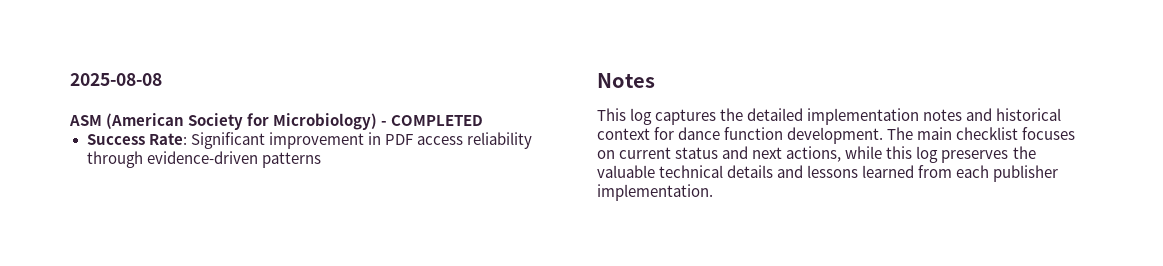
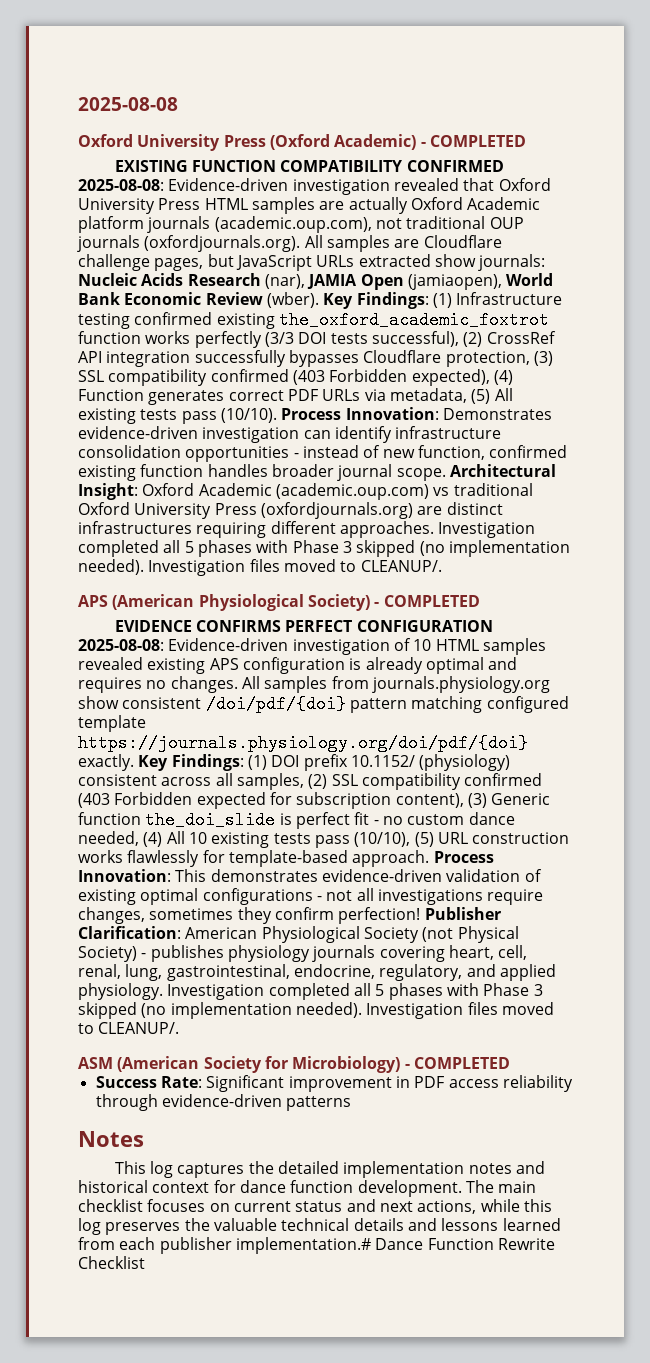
+ Oxford University Press (Oxford Academic) - COMPLETED
+ EXISTING FUNCTION COMPATIBILITY CONFIRMED 2025-08-08: Evidence-driven investigation revealed that Oxford University Press HTML samples are actually Oxford Academic platform journals (academic.oup.com), not traditional OUP journals (oxfordjournals.org). All samples are Cloudflare challenge pages, but JavaScript URLs extracted show journals: Nucleic Acids Research (nar), JAMIA Open (jamiaopen), World Bank Economic Review (wber). Key Findings: (1) Infrastructure testing confirmed existing the_oxford_academic_foxtrot function works perfectly (3/3 DOI tests successful), (2) CrossRef API integration successfully bypasses Cloudflare protection, (3) SSL compatibility confirmed (403 Forbidden expected), (4) Function generates correct PDF URLs via metadata, (5) All existing tests pass (10/10). Process Innovation: Demonstrates evidence-driven investigation can identify infrastructure consolidation opportunities - instead of new function, confirmed existing function handles broader journal scope. Architectural Insight: Oxford Academic (academic.oup.com) vs traditional Oxford University Press (oxfordjournals.org) are distinct infrastructures requiring different approaches. Investigation completed all 5 phases with Phase 3 skipped (no implementation needed). Investigation files moved to CLEANUP/.
+ APS (American Physiological Society) - COMPLETED
+ EVIDENCE CONFIRMS PERFECT CONFIGURATION 2025-08-08: Evidence-driven investigation of 10 HTML samples revealed existing APS configuration is already optimal and requires no changes. All samples from journals.physiology.org show consistent /doi/pdf/{doi} pattern matching configured template https://journals.physiology.org/doi/pdf/{doi} exactly. Key Findings: (1) DOI prefix 10.1152/ (physiology) consistent across all samples, (2) SSL compatibility confirmed (403 Forbidden expected for subscription content), (3) Generic function the_doi_slide is perfect fit - no custom dance needed, (4) All 10 existing tests pass (10/10), (5) URL construction works flawlessly for template-based approach. Process Innovation: This demonstrates evidence-driven validation of existing optimal configurations - not all investigations require changes, sometimes they confirm perfection! Publisher Clarification: American Physiological Society (not Physical Society) - publishes physiology journals covering heart, cell, renal, lung, gastrointestinal, endocrine, regulatory, and applied physiology. Investigation completed all 5 phases with Phase 3 skipped (no implementation needed). Investigation files moved to CLEANUP/.
- The main checklist focuses on current status and next actions, while this log preserves the valuable technical details and lessons learned from each publisher implementation.
+ The main checklist focuses on current status and next actions, while this log preserves the valuable technical details and lessons learned from each publisher implementation.# Dance Function Rewrite Checklist

